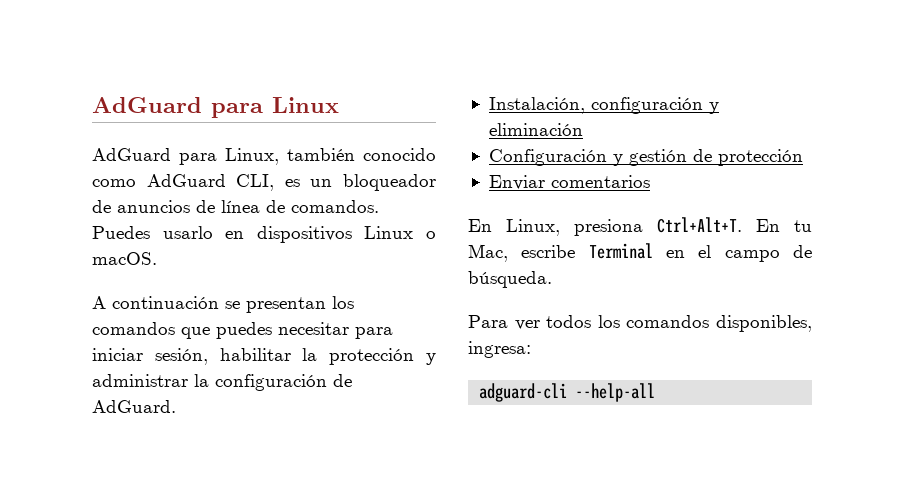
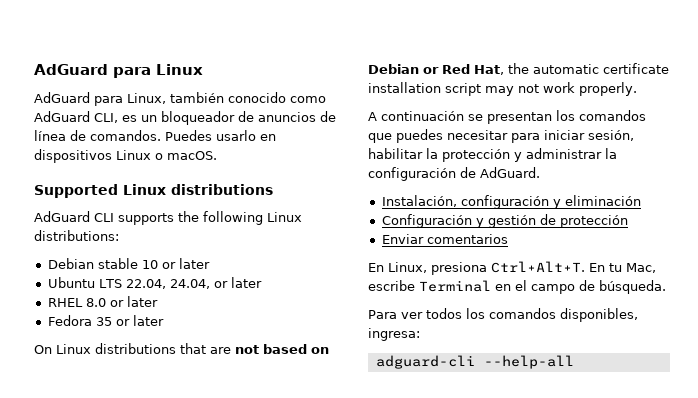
+ Supported Linux distributions
+ AdGuard CLI supports the following Linux distributions:
+ Debian stable 10 or later
+ Ubuntu LTS 22.04, 24.04, or later
+ RHEL 8.0 or later
+ Fedora 35 or later
+ On Linux distributions that are not based on Debian or Red Hat, the automatic certificate installation script may not work properly.

